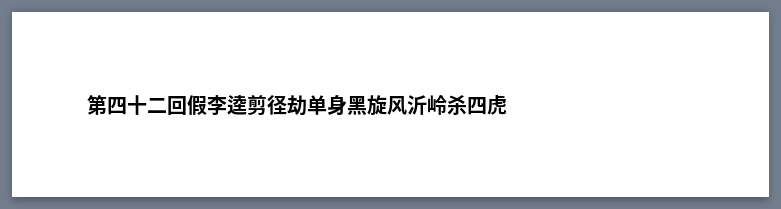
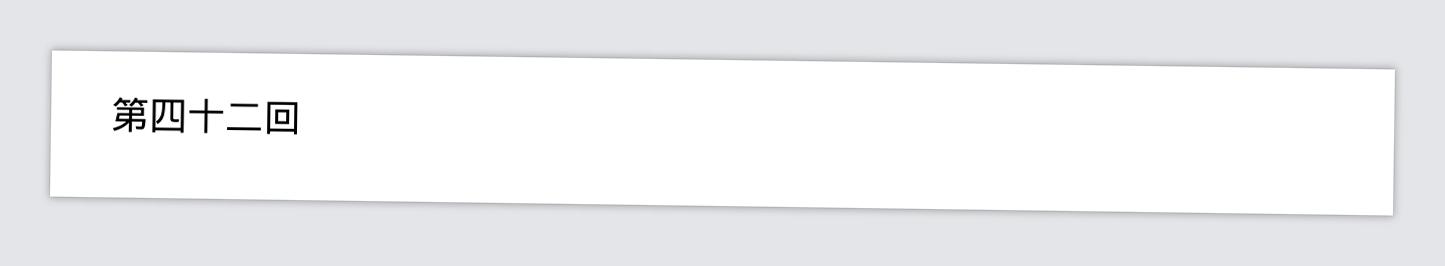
- 第四十二回假李逵剪径劫单身黑旋风沂岭杀四虎
+ 第四十二回

